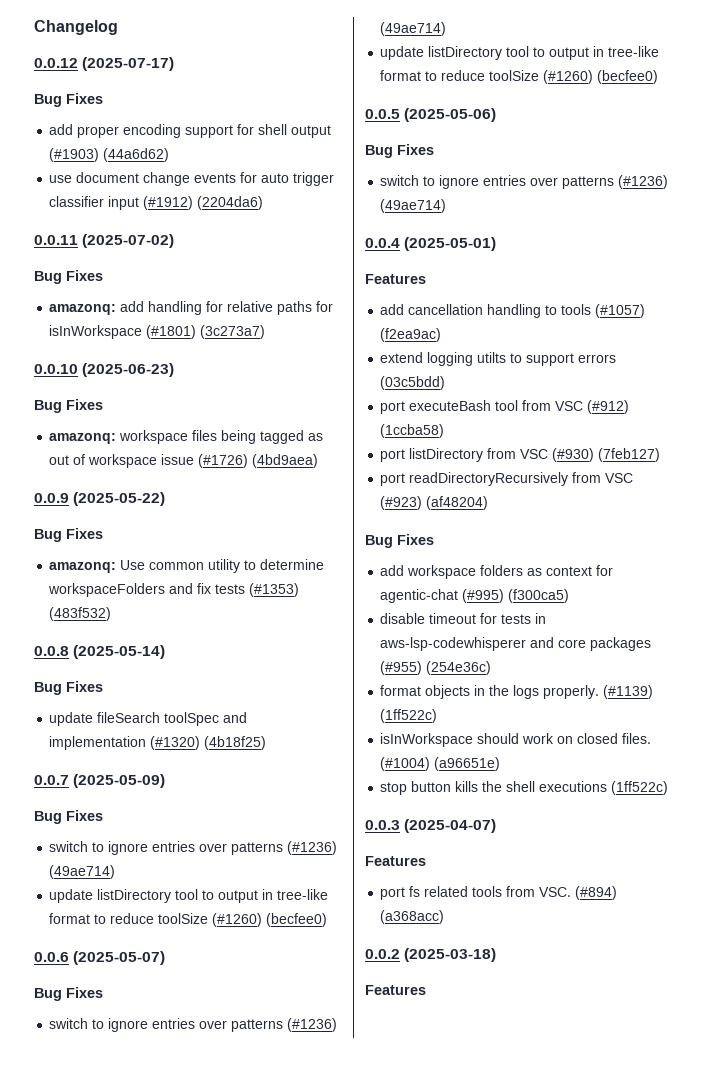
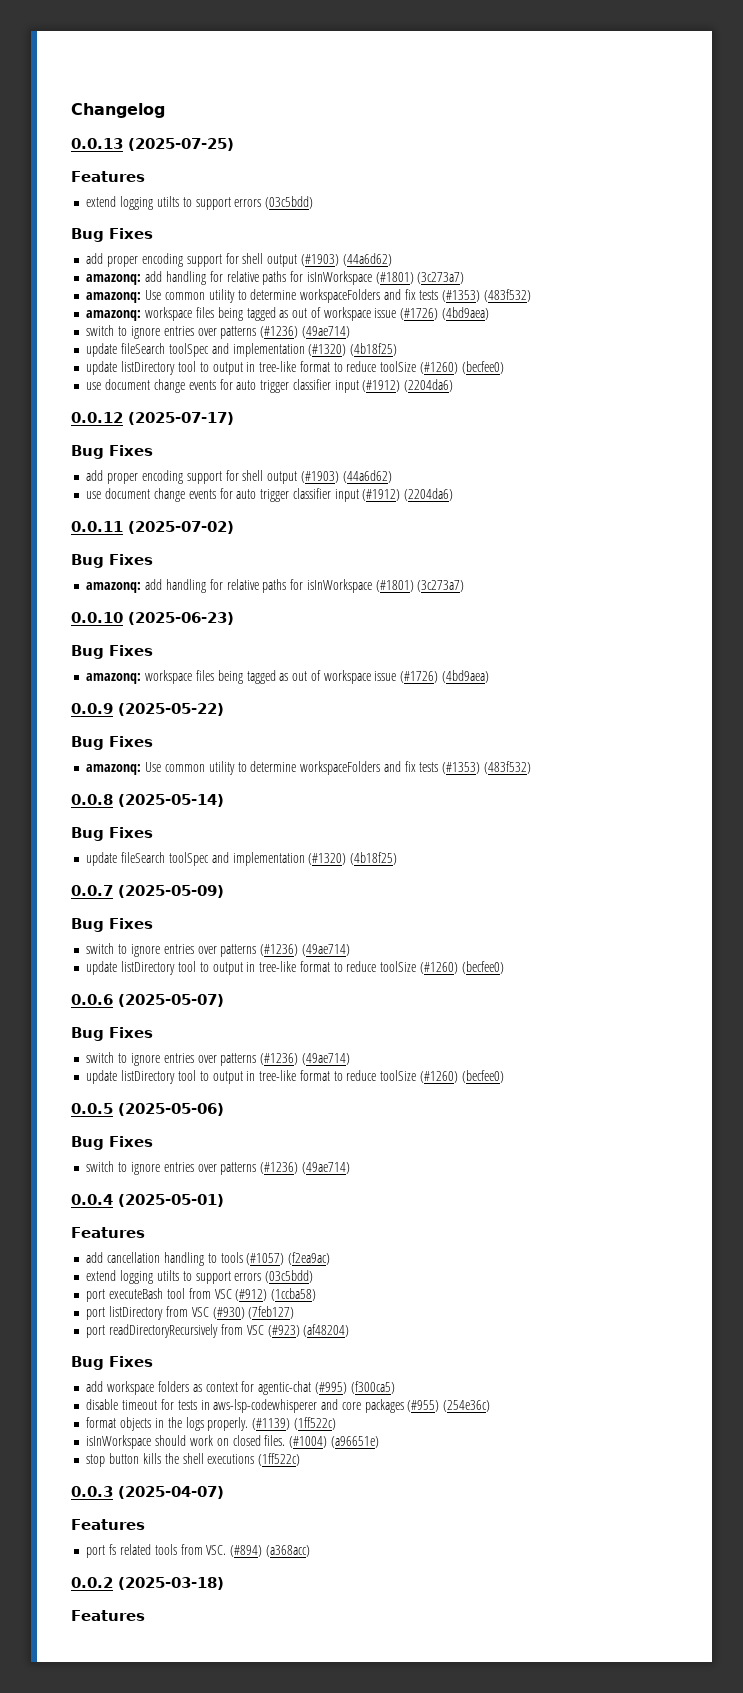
+ 0.0.13 (2025-07-25)
+ Features
+ extend logging utilts to support errors (03c5bdd)
+ Bug Fixes
+ add proper encoding support for shell output (#1903) (44a6d62)
+ amazonq: add handling for relative paths for isInWorkspace (#1801) (3c273a7)
+ amazonq: Use common utility to determine workspaceFolders and fix tests (#1353) (483f532)
+ amazonq: workspace files being tagged as out of workspace issue (#1726) (4bd9aea)
+ switch to ignore entries over patterns (#1236) (49ae714)
+ update fileSearch toolSpec and implementation (#1320) (4b18f25)
+ update listDirectory tool to output in tree-like format to reduce toolSize (#1260) (becfee0)
+ use document change events for auto trigger classifier input (#1912) (2204da6)

